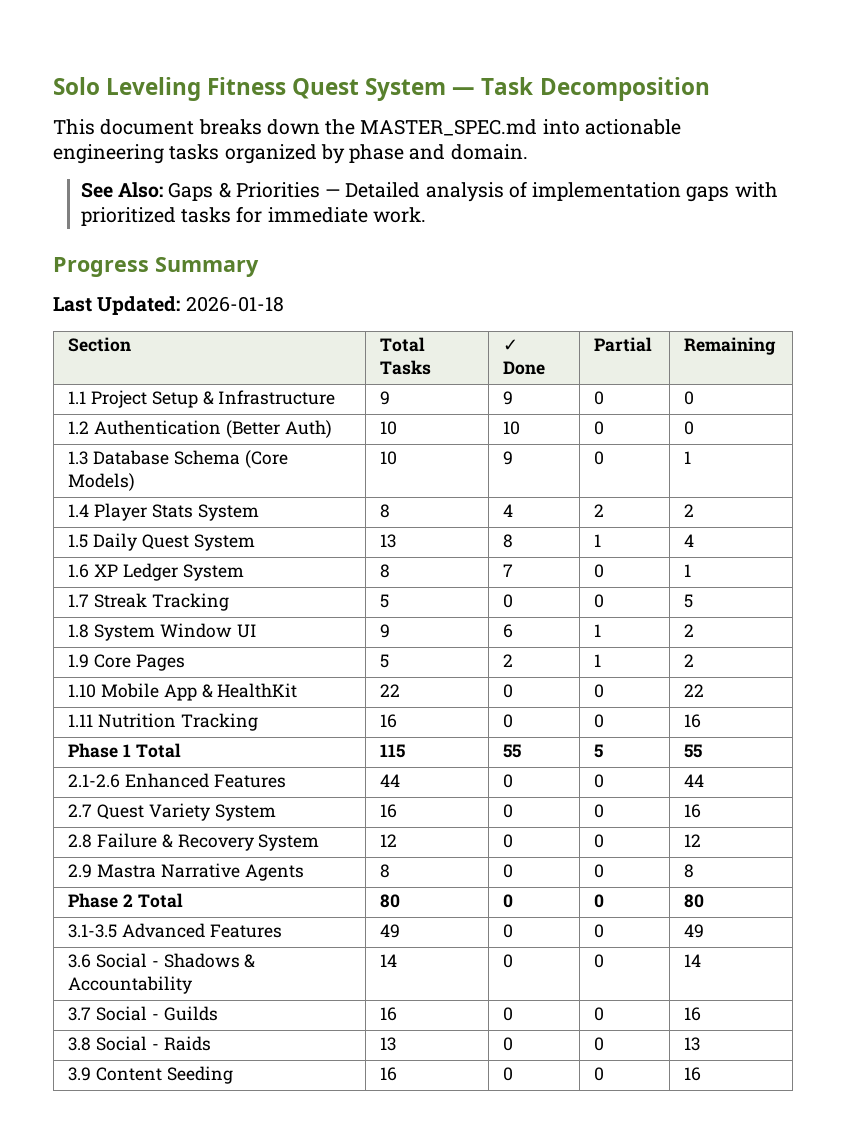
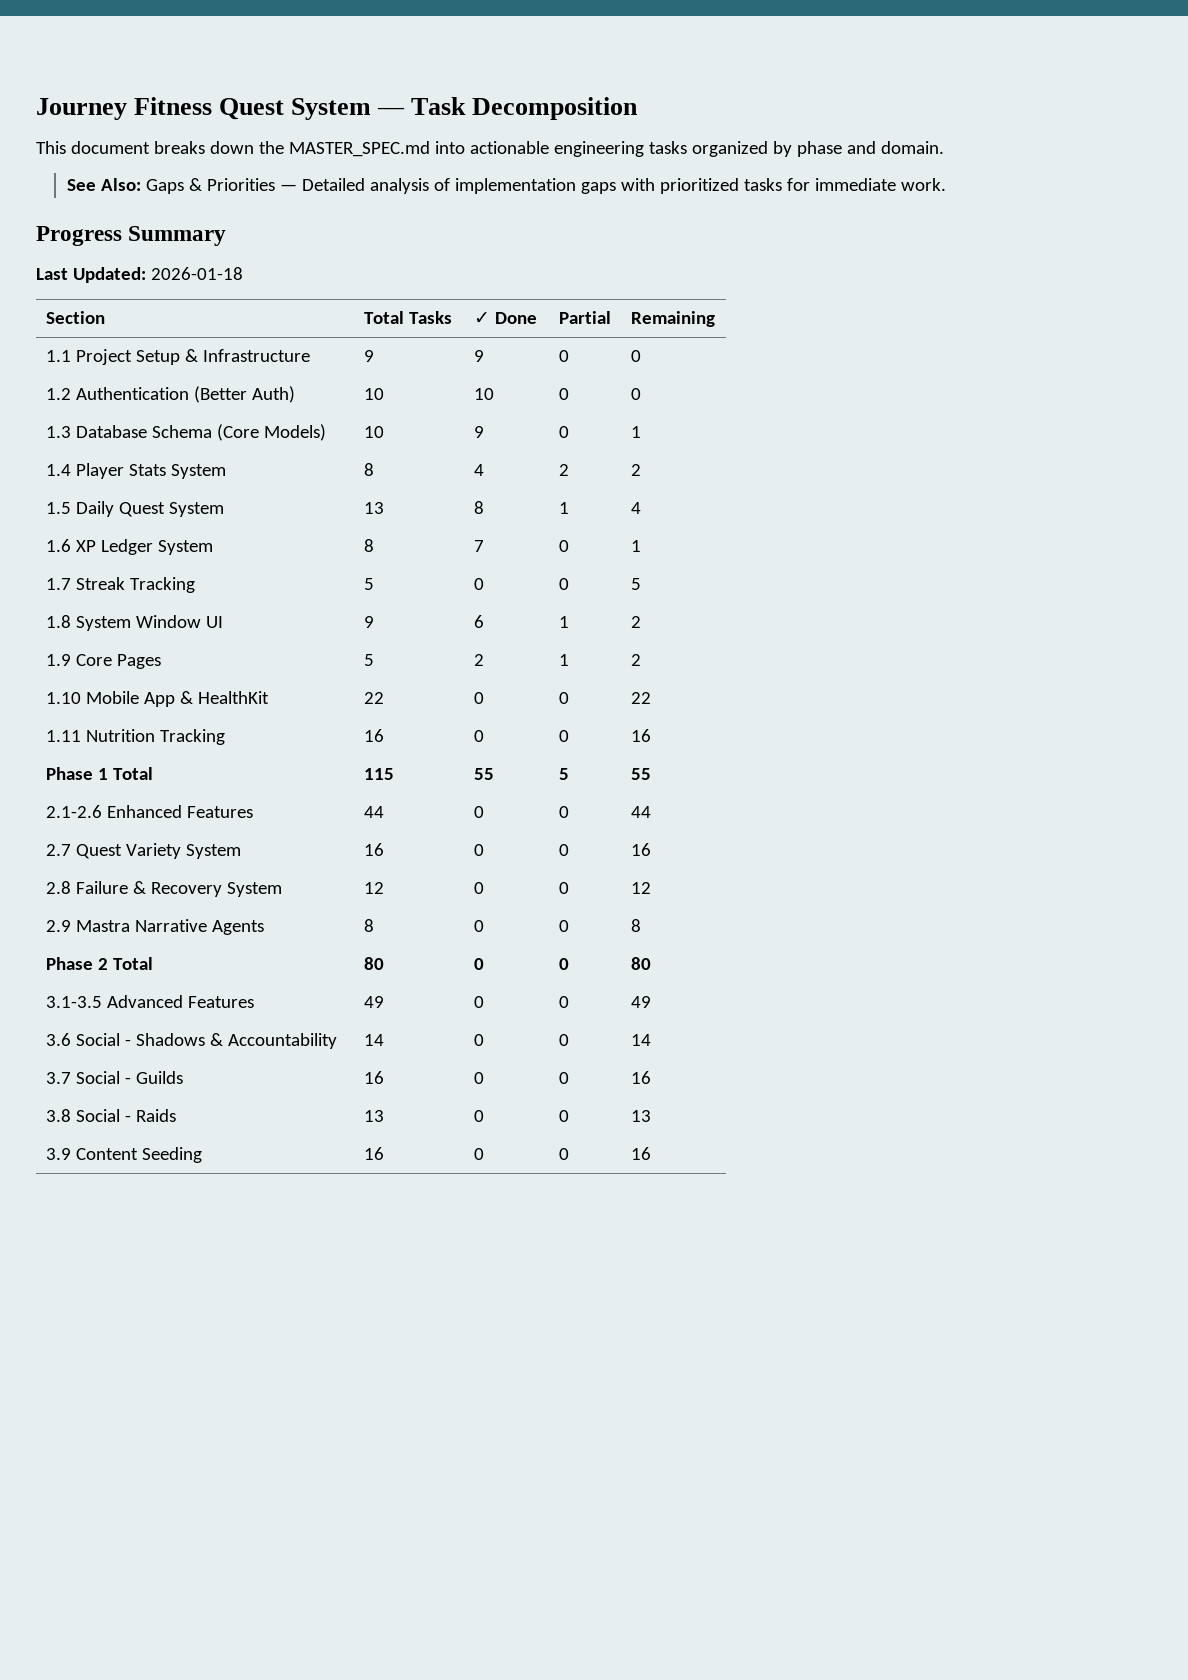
- Solo Leveling Fitness Quest System — Task Decomposition
+ Journey Fitness Quest System — Task Decomposition

